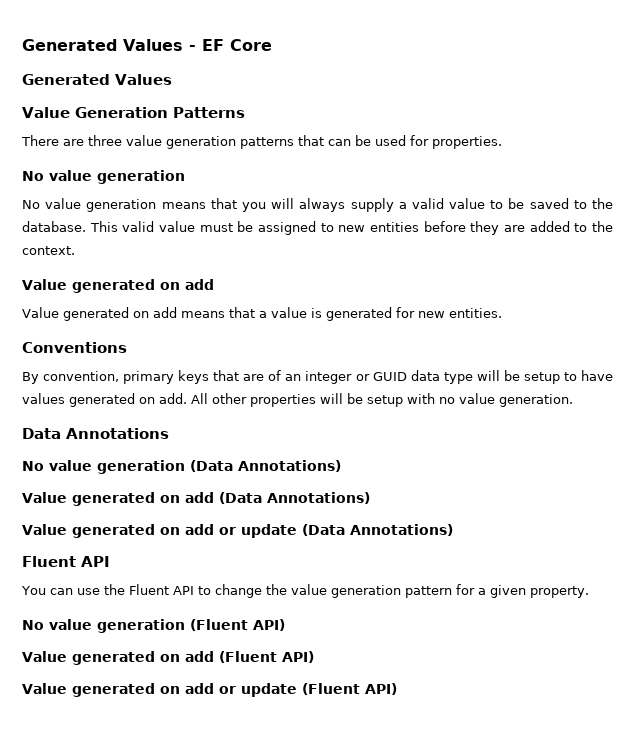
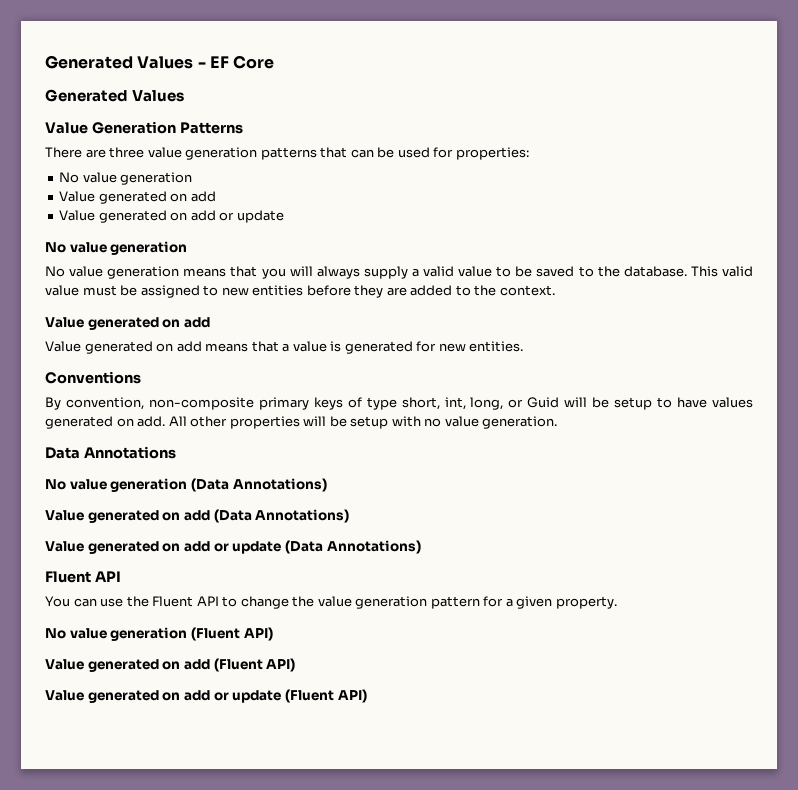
- There are three value generation patterns that can be used for properties.
+ There are three value generation patterns that can be used for properties:
+ No value generation
+ Value generated on add
+ Value generated on add or update
- By convention, primary keys that are of an integer or GUID data type will be setup to have values generated on add.
+ By convention, non-composite primary keys of type short, int, long, or Guid will be setup to have values generated on add.

